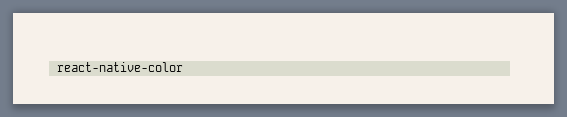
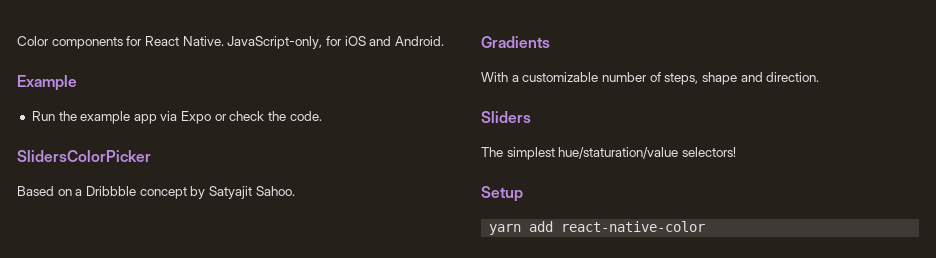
- react-native-color
+ Color components for React Native. JavaScript-only, for iOS and Android.
+ Example
+ Run the example app via Expo or check the code.
+ SlidersColorPicker
+ Based on a Dribbble concept by Satyajit Sahoo.
+ Gradients
+ With a customizable number of steps, shape and direction.
+ Sliders
+ The simplest hue/staturation/value selectors!
+ Setup
+ yarn add react-native-color

